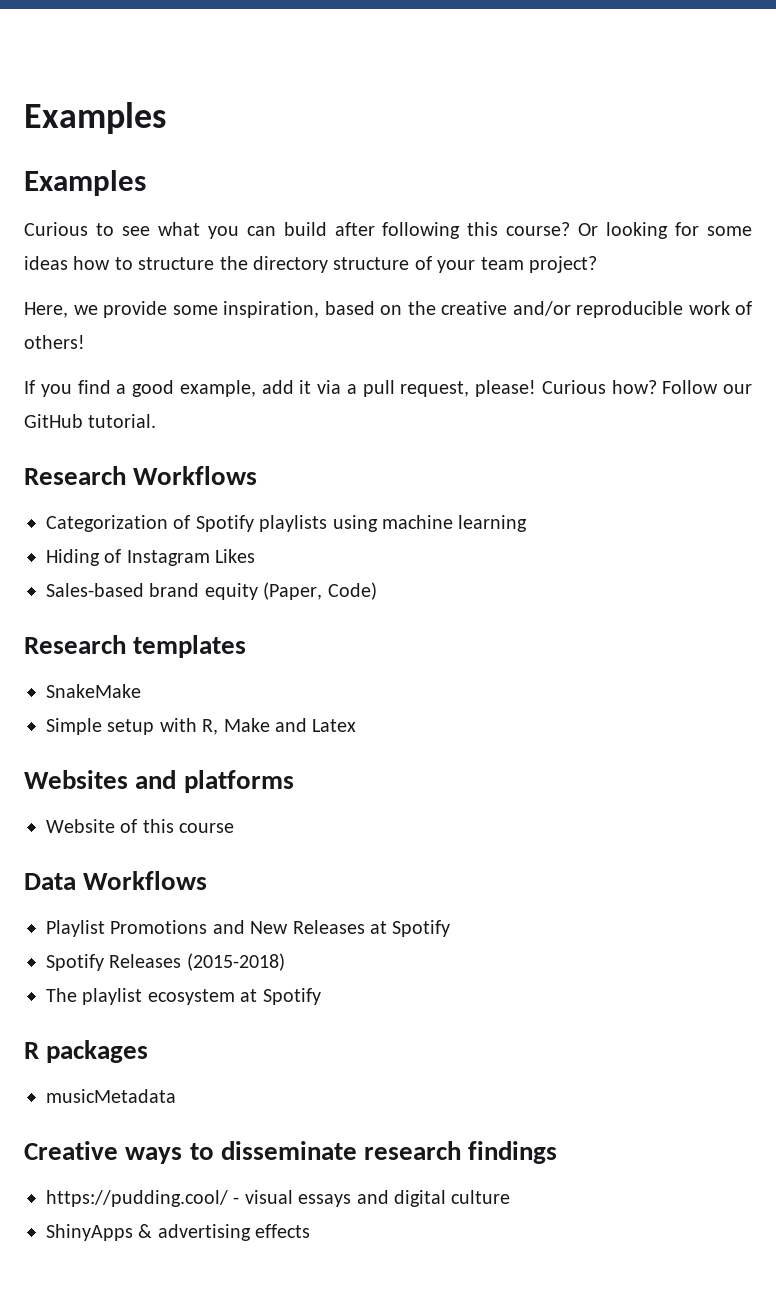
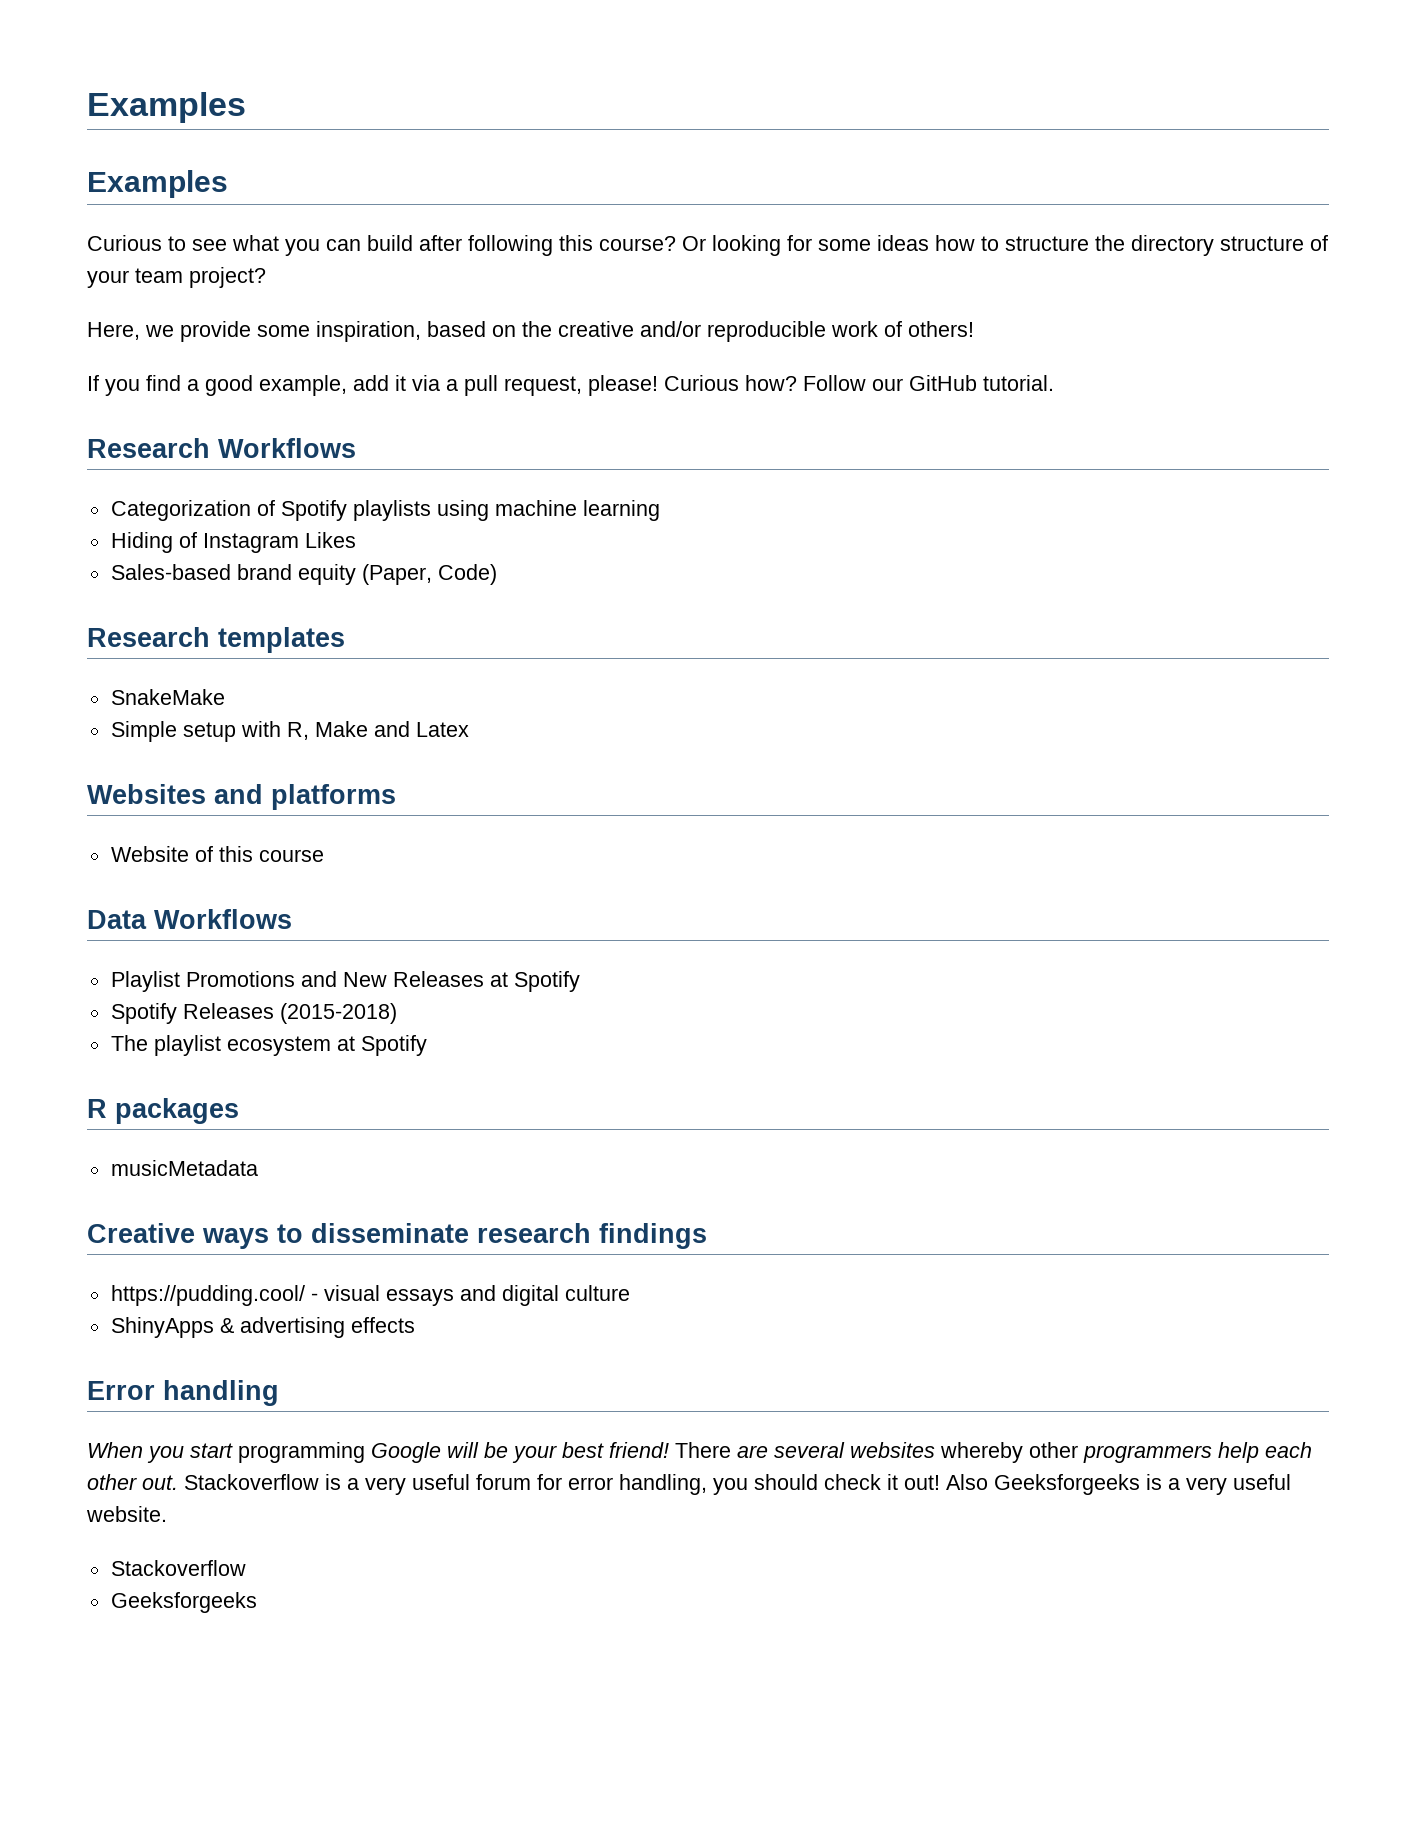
+ Error handling
+ When you start programming Google will be your best friend! There are several websites whereby other programmers help each other out. Stackoverflow is a very useful forum for error handling, you should check it out! Also Geeksforgeeks is a very useful website.
+ Stackoverflow
+ Geeksforgeeks

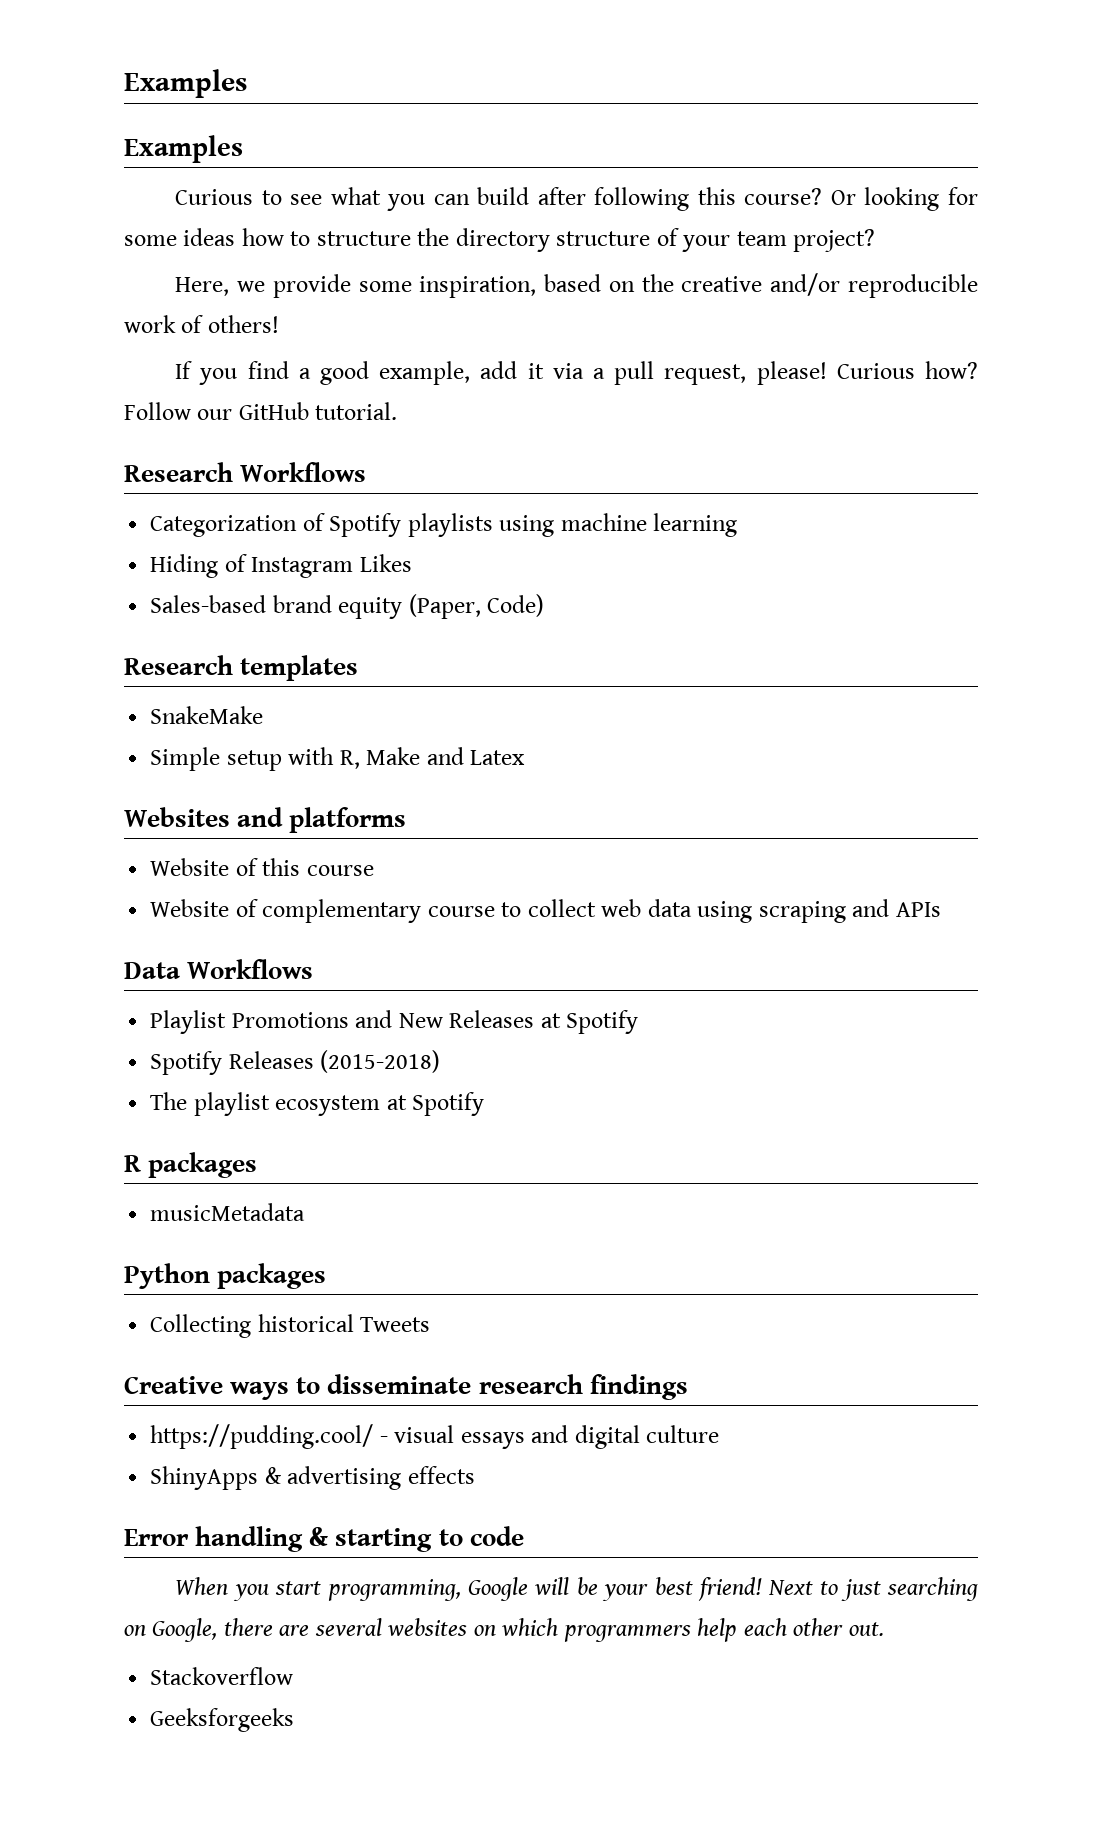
+ Website of complementary course to collect web data using scraping and APIs
+ Python packages
+ Collecting historical Tweets
- Error handling
+ Error handling & starting to code
- When you start programming Google will be your best friend!
+ When you start programming, Google will be your best friend!
- There are several websites whereby other programmers help each other out. Stackoverflow is a very useful forum for error handling, you should check it out! Also Geeksforgeeks is a very useful website.
+ Next to just searching on Google, there are several websites on which programmers help each other out.

